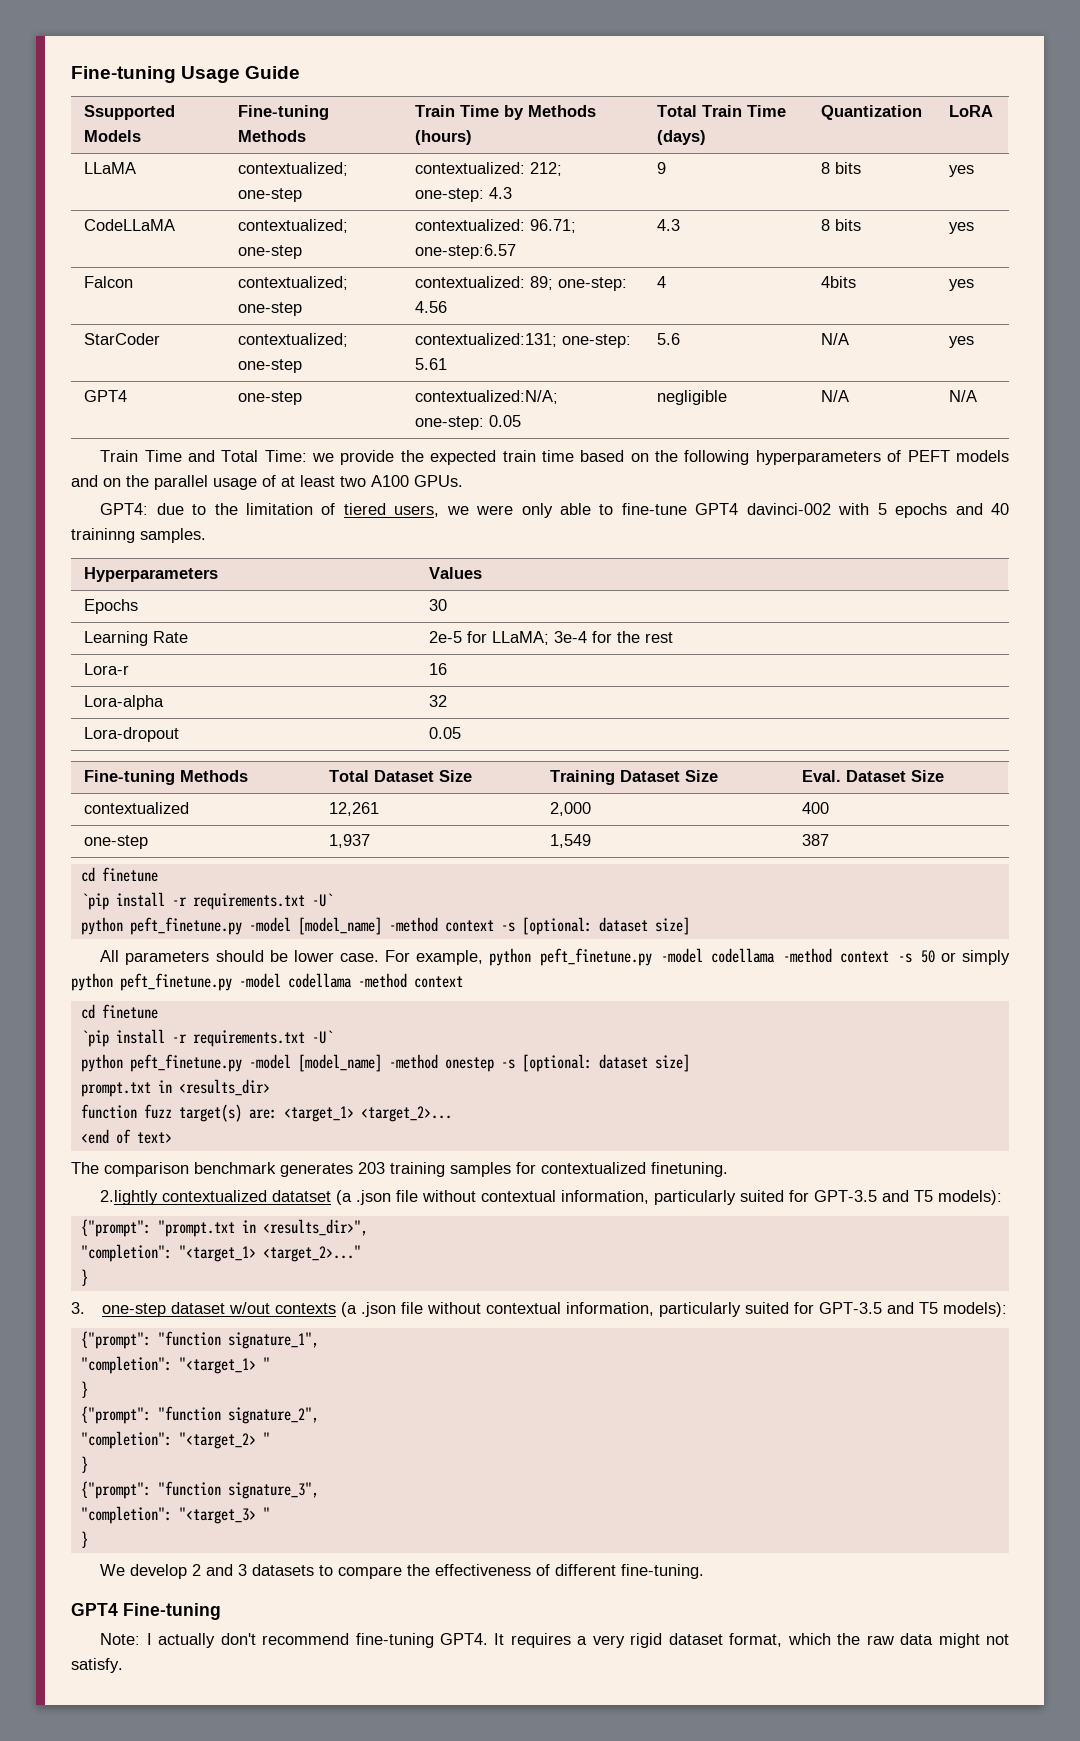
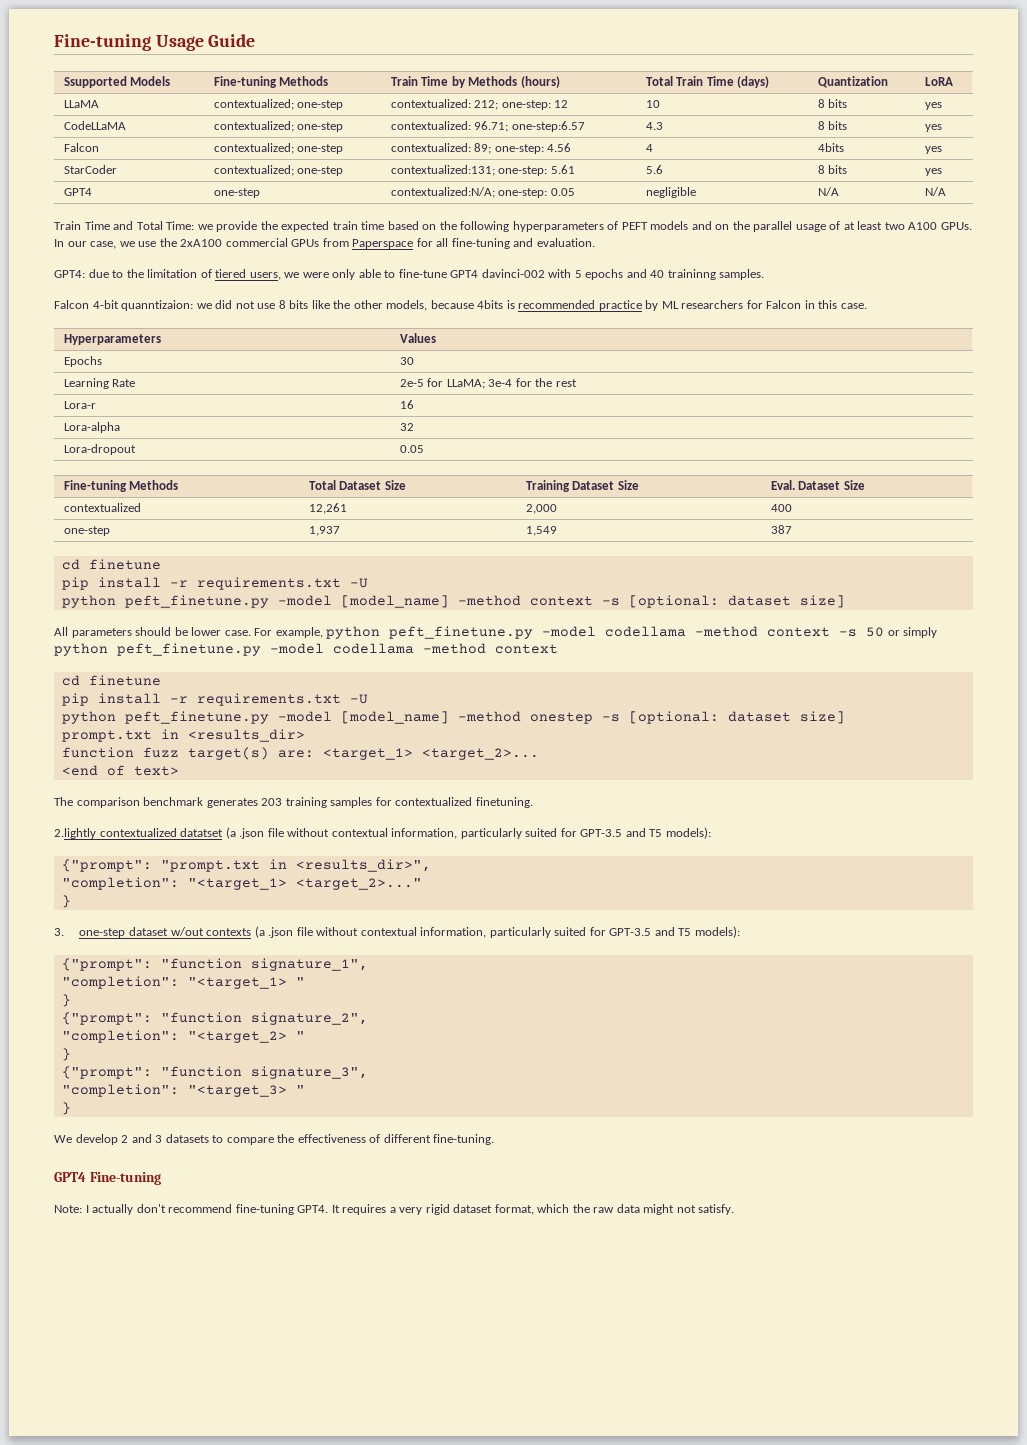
- LLaMA | contextualized; one-step | contextualized: 212; one-step: 4.3 | 9 | 8 bits | yes
+ LLaMA | contextualized; one-step | contextualized: 212; one-step: 12 | 10 | 8 bits | yes
- StarCoder | contextualized; one-step | contextualized:131; one-step: 5.61 | 5.6 | N/A | yes
+ StarCoder | contextualized; one-step | contextualized:131; one-step: 5.61 | 5.6 | 8 bits | yes
+ In our case, we use the 2xA100 commercial GPUs from Paperspace for all fine-tuning and evaluation.
+ Falcon 4-bit quanntizaion: we did not use 8 bits like the other models, because 4bits is recommended practice by ML researchers for Falcon in this case.
  one-step | 1,937 | 1,549 | 387
  cd finetune
- `pip install -r requirements.txt -U`
+ pip install -r requirements.txt -U
  For example, python peft_finetune.py -model codellama -method context -s 50 or simply python peft_finetune.py -model codellama -method context
  cd finetune
- `pip install -r requirements.txt -U`
+ pip install -r requirements.txt -U

